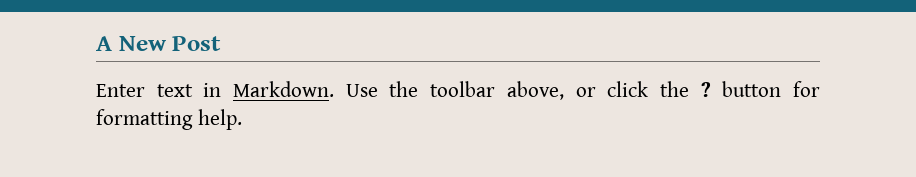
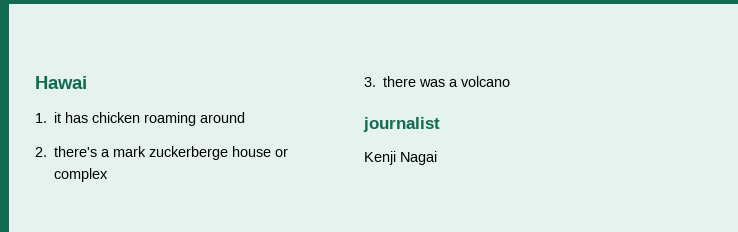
- A New Post
- Enter text in Markdown. Use the toolbar above, or click the ? button for formatting help.
+ Hawai
+ 1. it has chicken roaming around
+ 2. there's a mark zuckerberge house or complex
+ 3. there was a volcano
+ journalist
+ Kenji Nagai

